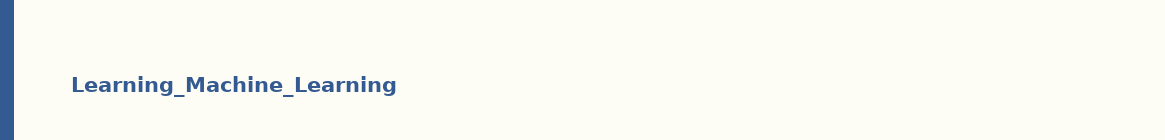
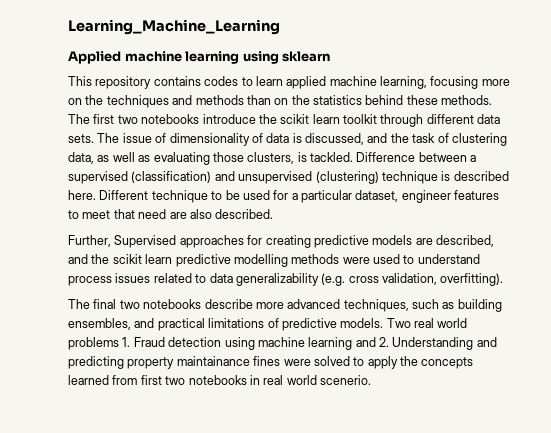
+ Applied machine learning using sklearn
+ This repository contains codes to learn applied machine learning, focusing more on the techniques and methods than on the statistics behind these methods. The first two notebooks introduce the scikit learn toolkit through different data sets. The issue of dimensionality of data is discussed, and the task of clustering data, as well as evaluating those clusters, is tackled. Difference between a supervised (classification) and unsupervised (clustering) technique is described here. Different technique to be used for a particular dataset, engineer features to meet that need are also described.
+ Further, Supervised approaches for creating predictive models are described, and the scikit learn predictive modelling methods were used to understand process issues related to data generalizability (e.g. cross validation, overfitting).
+ The final two notebooks describe more advanced techniques, such as building ensembles, and practical limitations of predictive models. Two real world problems 1. Fraud detection using machine learning and 2. Understanding and predicting property maintainance fines were solved to apply the concepts learned from first two notebooks in real world scenerio.

